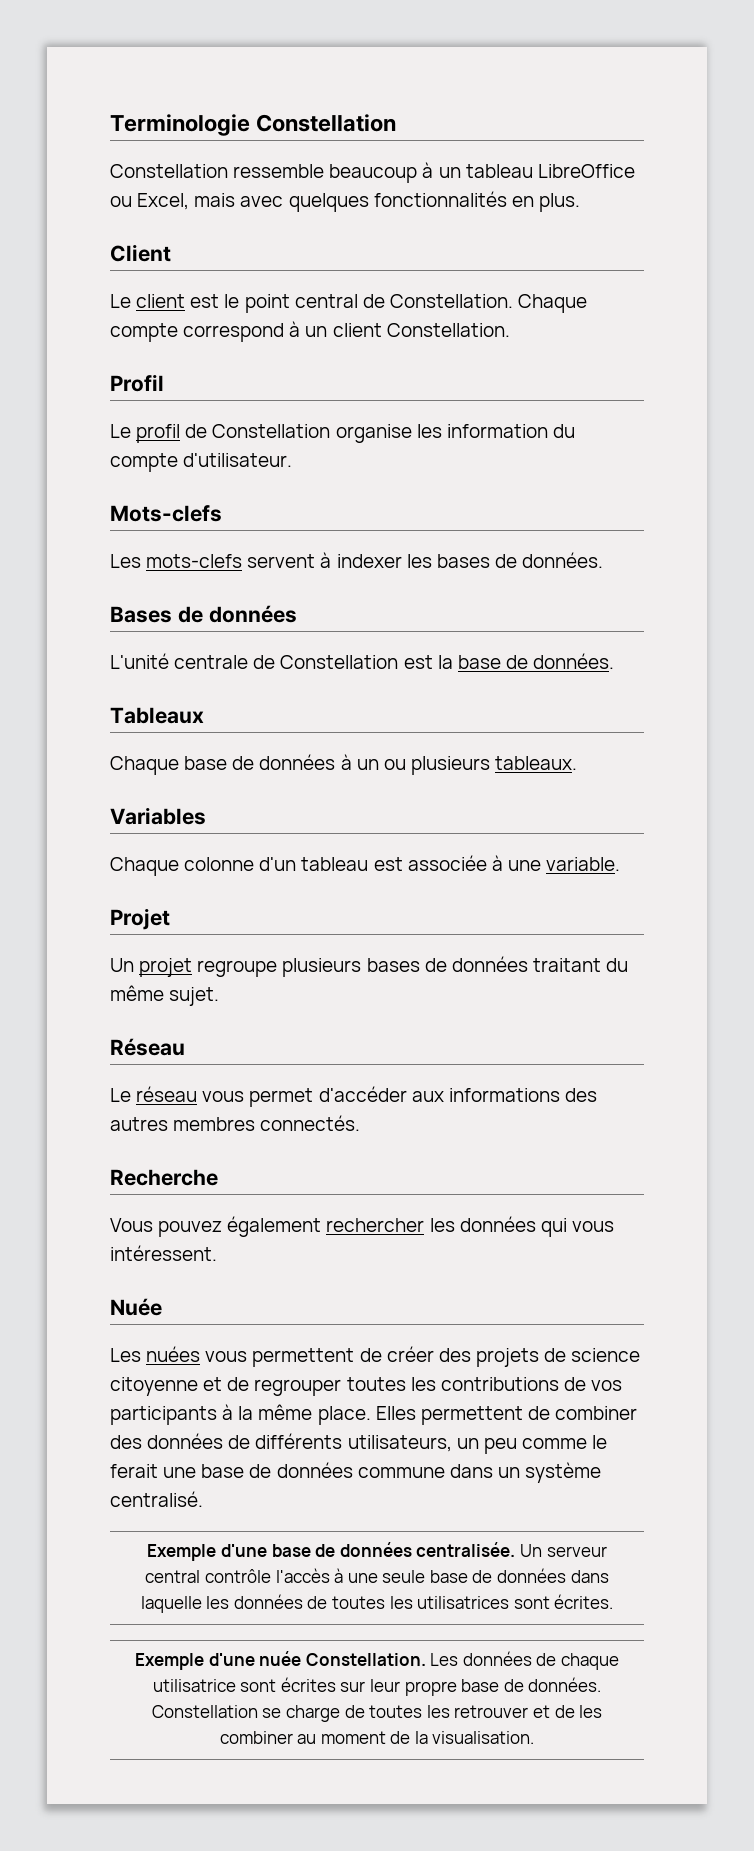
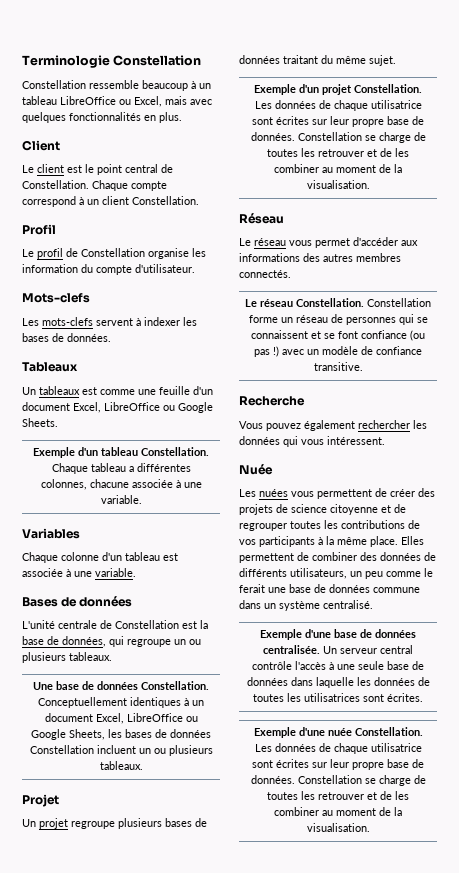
+ Tableaux
+ Un tableaux est comme une feuille d'un document Excel, LibreOffice ou Google Sheets.
+ Exemple d'un tableau Constellation. Chaque tableau a différentes colonnes, chacune associée à une variable.
+ Variables
+ Chaque colonne d'un tableau est associée à une variable.
- L'unité centrale de Constellation est la base de données.
- Tableaux
- Chaque base de données à un ou plusieurs tableaux.
- Variables
- Chaque colonne d'un tableau est associée à une variable.
+ L'unité centrale de Constellation est la base de données, qui regroupe un ou plusieurs tableaux.
+ Une base de données Constellation. Conceptuellement identiques à un document Excel, LibreOffice ou Google Sheets, les bases de données Constellation incluent un ou plusieurs tableaux.
+ Exemple d'un projet Constellation. Les données de chaque utilisatrice sont écrites sur leur propre base de données. Constellation se charge de toutes les retrouver et de les combiner au moment de la visualisation.
+ Le réseau Constellation. Constellation forme un réseau de personnes qui se connaissent et se font confiance (ou pas !) avec un modèle de confiance transitive.

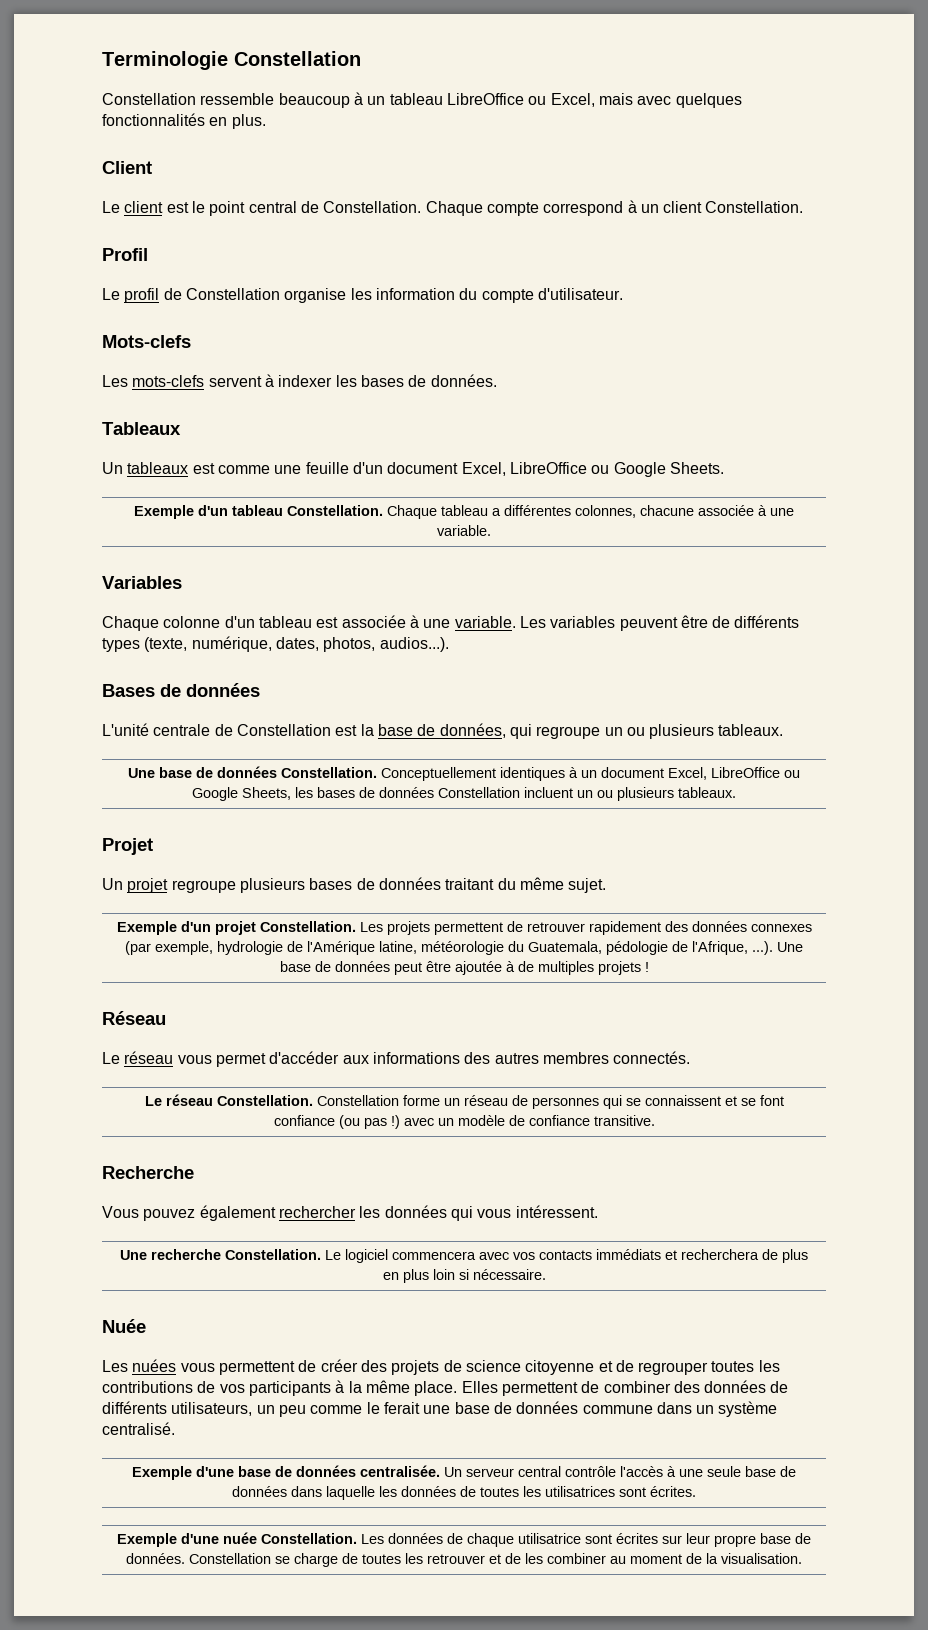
+ Les variables peuvent être de différents types (texte, numérique, dates, photos, audios...).
- Exemple d'un projet Constellation. Les données de chaque utilisatrice sont écrites sur leur propre base de données. Constellation se charge de toutes les retrouver et de les combiner au moment de la visualisation.
+ Exemple d'un projet Constellation. Les projets permettent de retrouver rapidement des données connexes (par exemple, hydrologie de l'Amérique latine, météorologie du Guatemala, pédologie de l'Afrique, ...). Une base de données peut être ajoutée à de multiples projets !
+ Une recherche Constellation. Le logiciel commencera avec vos contacts immédiats et recherchera de plus en plus loin si nécessaire.

